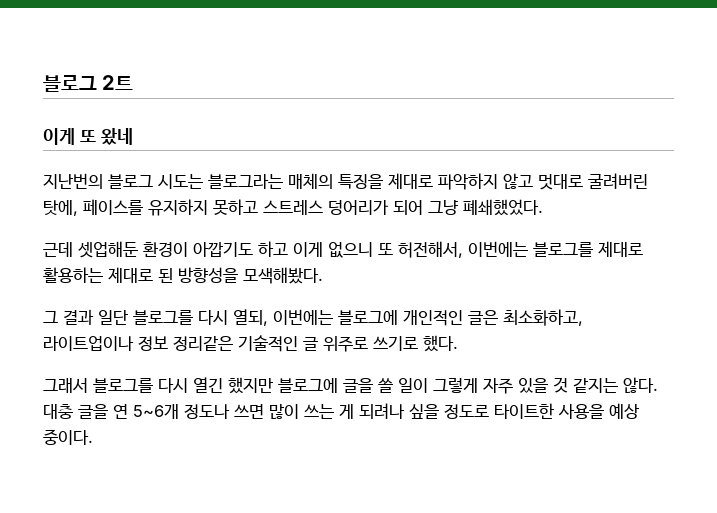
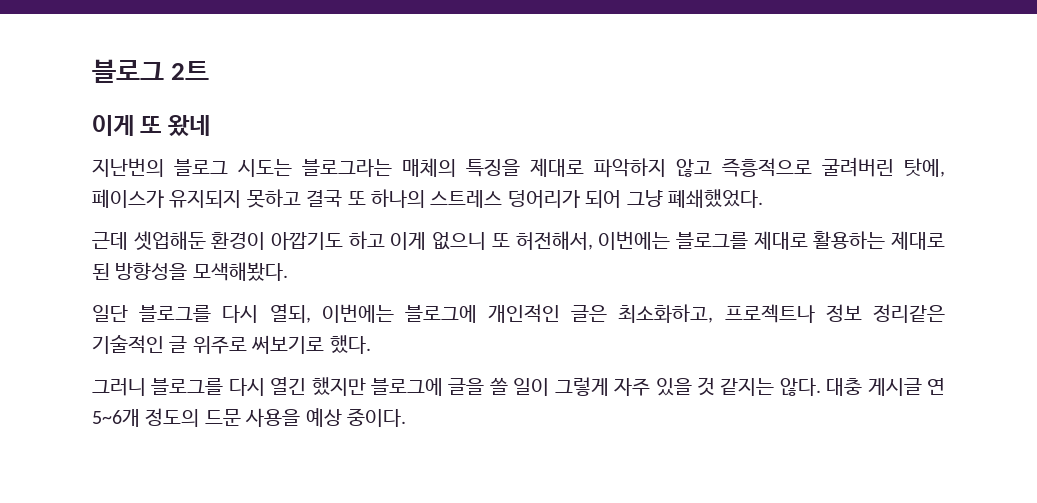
- 지난번의 블로그 시도는 블로그라는 매체의 특징을 제대로 파악하지 않고 멋대로 굴려버린 탓에, 페이스를 유지하지 못하고 스트레스 덩어리가 되어 그냥 폐쇄했었다.
+ 지난번의 블로그 시도는 블로그라는 매체의 특징을 제대로 파악하지 않고 즉흥적으로 굴려버린 탓에, 페이스가 유지되지 못하고 결국 또 하나의 스트레스 덩어리가 되어 그냥 폐쇄했었다.
- 그 결과 일단 블로그를 다시 열되, 이번에는 블로그에 개인적인 글은 최소화하고, 라이트업이나 정보 정리같은 기술적인 글 위주로 쓰기로 했다.
+ 일단 블로그를 다시 열되, 이번에는 블로그에 개인적인 글은 최소화하고, 프로젝트나 정보 정리같은 기술적인 글 위주로 써보기로 했다.
- 그래서 블로그를 다시 열긴 했지만 블로그에 글을 쓸 일이 그렇게 자주 있을 것 같지는 않다.
+ 그러니 블로그를 다시 열긴 했지만 블로그에 글을 쓸 일이 그렇게 자주 있을 것 같지는 않다.
- 대충 글을 연 5~6개 정도나 쓰면 많이 쓰는 게 되려나 싶을 정도로 타이트한 사용을 예상 중이다.
+ 대충 게시글 연 5~6개 정도의 드문 사용을 예상 중이다.

